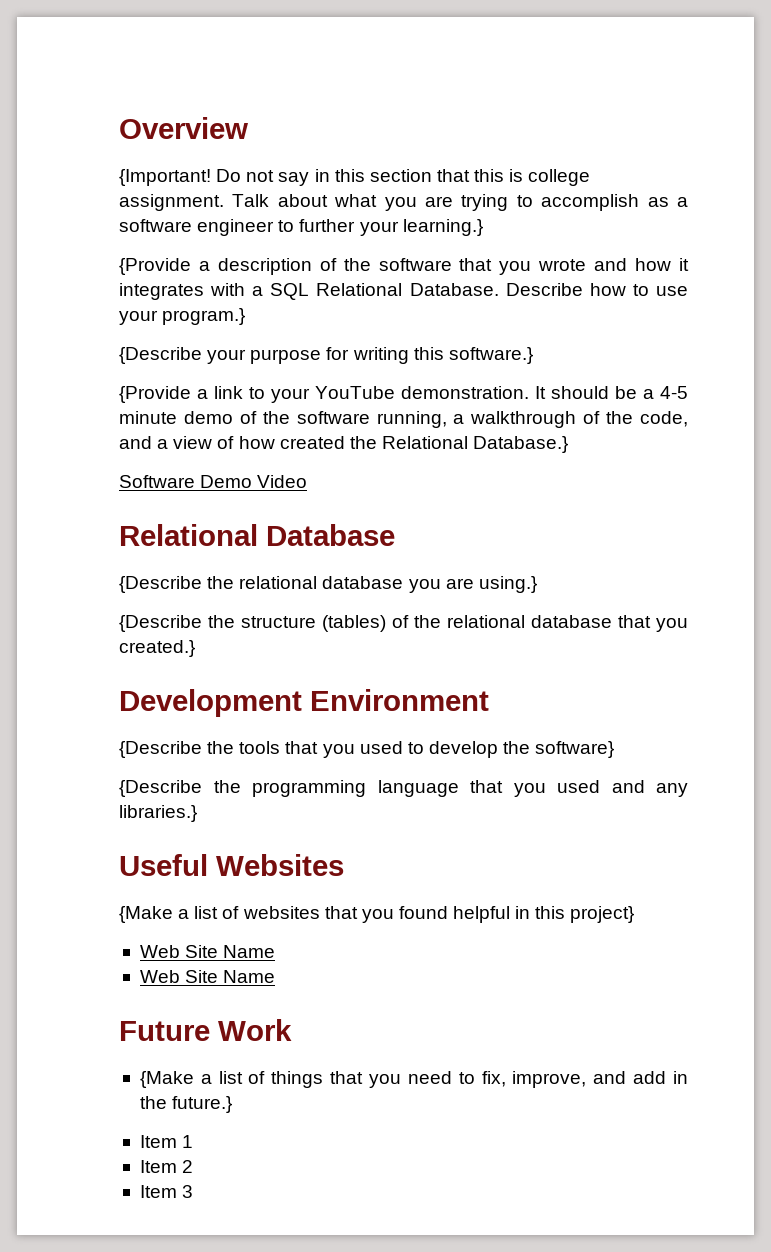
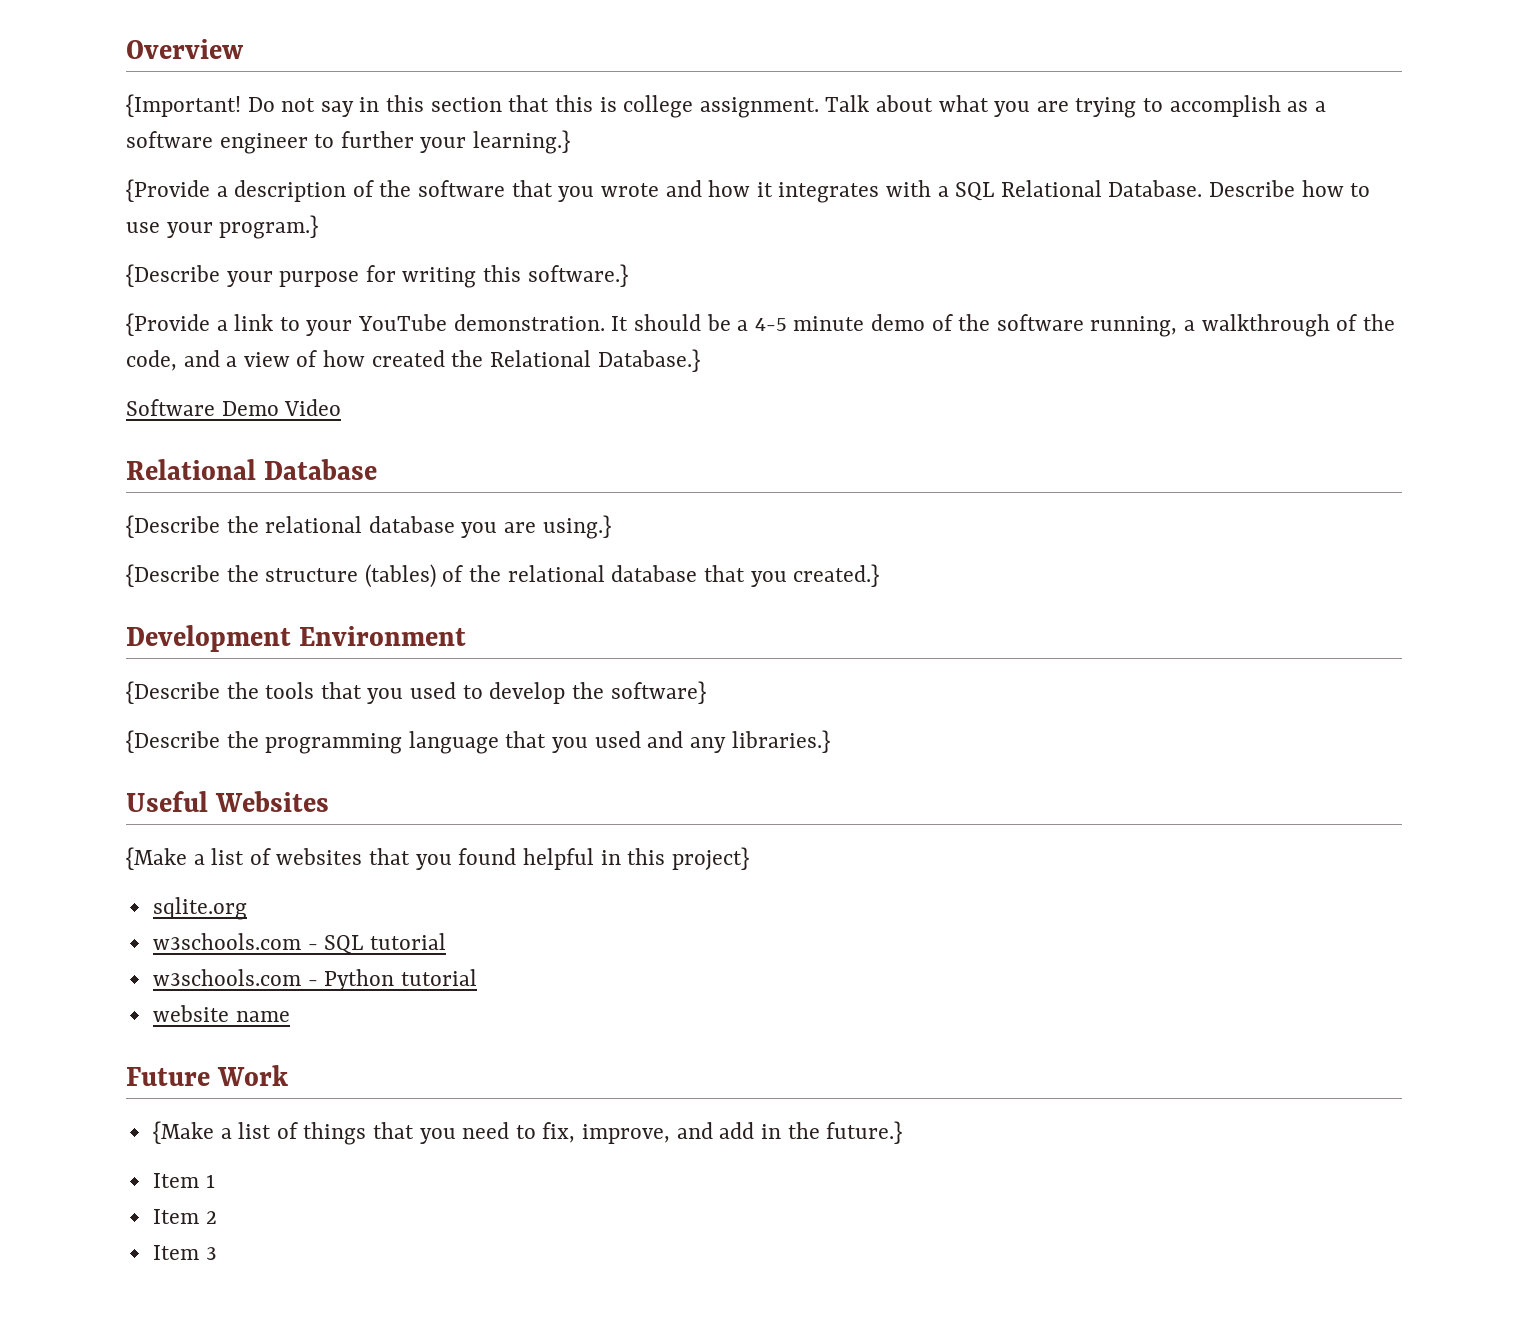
  {Make a list of websites that you found helpful in this project}
- Web Site Name
- Web Site Name
+ sqlite.org
+ w3schools.com - SQL tutorial
+ w3schools.com - Python tutorial
+ website name

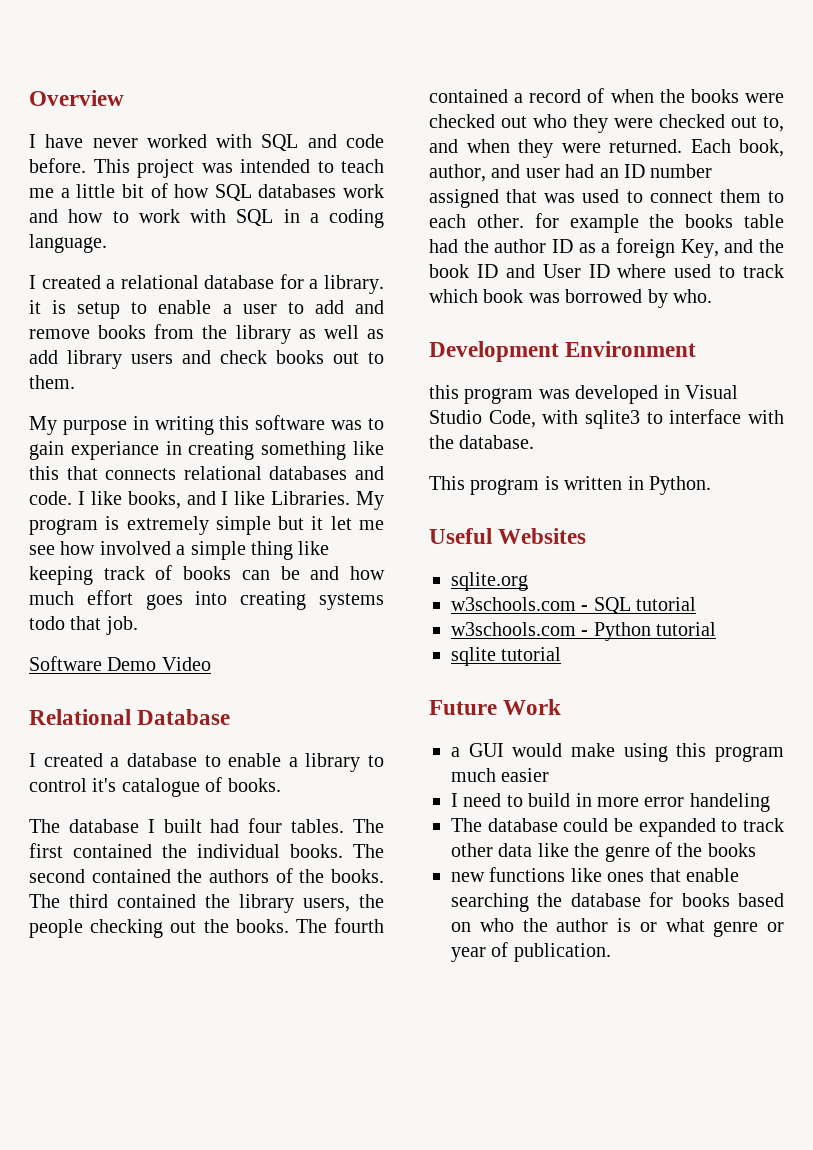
- {Important! Do not say in this section that this is college assignment. Talk about what you are trying to accomplish as a software engineer to further your learning.}
- {Provide a description of the software that you wrote and how it integrates with a SQL Relational Database. Describe how to use your program.}
- {Describe your purpose for writing this software.}
- {Provide a link to your YouTube demonstration. It should be a 4-5 minute demo of the software running, a walkthrough of the code, and a view of how created the Relational Database.}
+ I have never worked with SQL and code before. This project was intended to teach me a little bit of how SQL databases work and how to work with SQL in a coding language.
+ I created a relational database for a library. it is setup to enable a user to add and remove books from the library as well as add library users and check books out to them.
+ My purpose in writing this software was to gain experiance in creating something like this that connects relational databases and code. I like books, and I like Libraries. My program is extremely simple but it let me see how involved a simple thing like keeping track of books can be and how much effort goes into creating systems todo that job.
- {Describe the relational database you are using.}
- {Describe the structure (tables) of the relational database that you created.}
+ I created a database to enable a library to control it's catalogue of books.
+ The database I built had four tables. The first contained the individual books. The second contained the authors of the books. The third contained the library users, the people checking out the books. The fourth contained a record of when the books were checked out who they were checked out to, and when they were returned. Each book, author, and user had an ID number assigned that was used to connect them to each other. for example the books table had the author ID as a foreign Key, and the book ID and User ID where used to track which book was borrowed by who.
  Development Environment
- {Describe the tools that you used to develop the software}
- {Describe the programming language that you used and any libraries.}
+ this program was developed in Visual Studio Code, with sqlite3 to interface with the database.
+ This program is written in Python.
  Useful Websites
- {Make a list of websites that you found helpful in this project}
- website name
+ sqlite tutorial
- {Make a list of things that you need to fix, improve, and add in the future.}
- Item 1
- Item 2
- Item 3
+ a GUI would make using this program much easier
+ I need to build in more error handeling
+ The database could be expanded to track other data like the genre of the books
+ new functions like ones that enable searching the database for books based on who the author is or what genre or year of publication.

